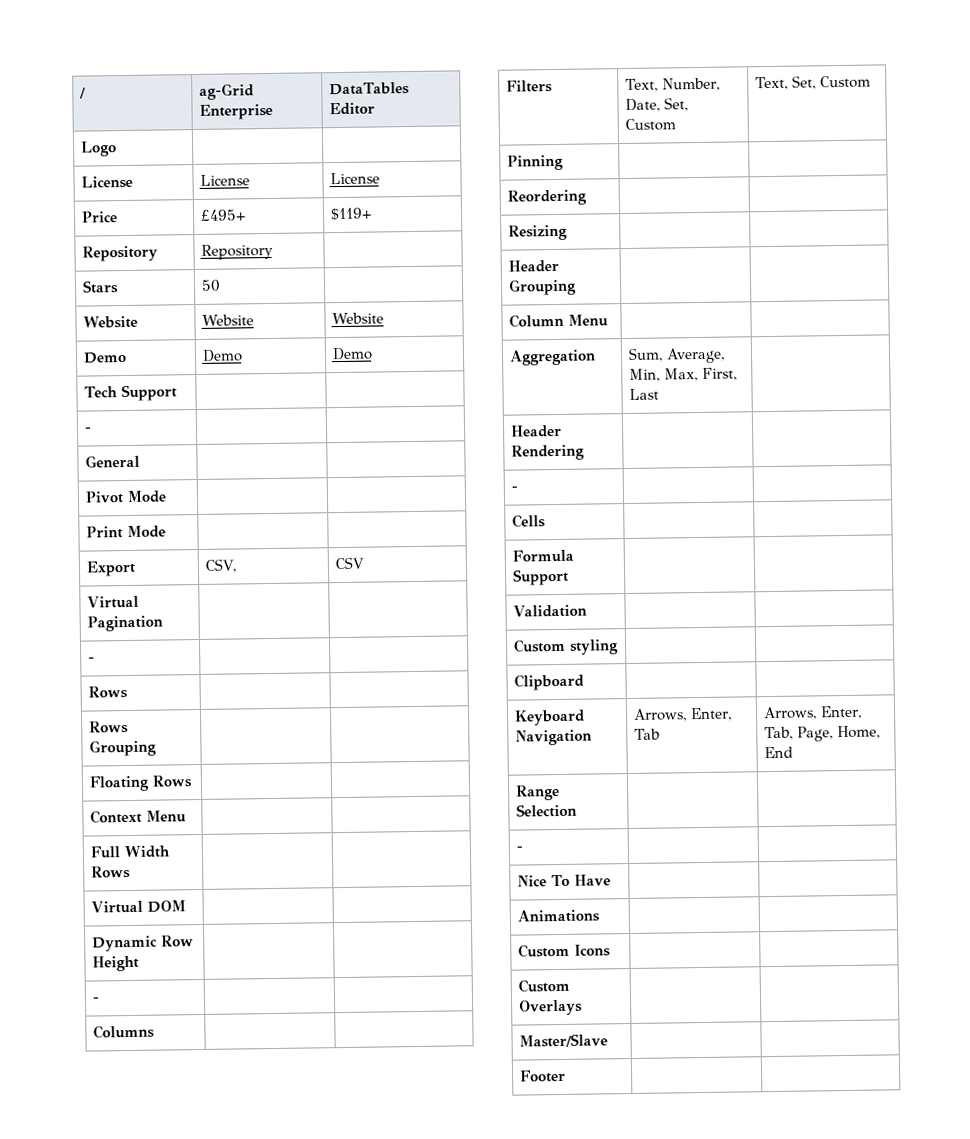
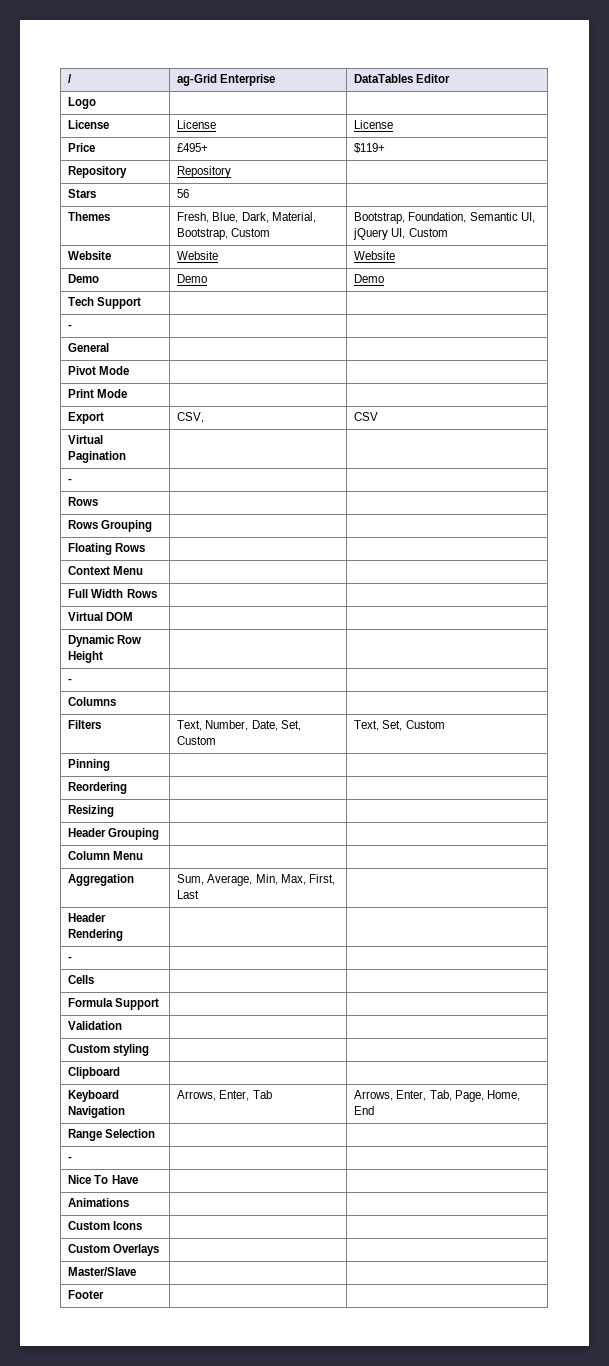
- Stars | 50 |
+ Stars | 56 |
+ Themes | Fresh, Blue, Dark, Material, Bootstrap, Custom | Bootstrap, Foundation, Semantic UI, jQuery UI, Custom

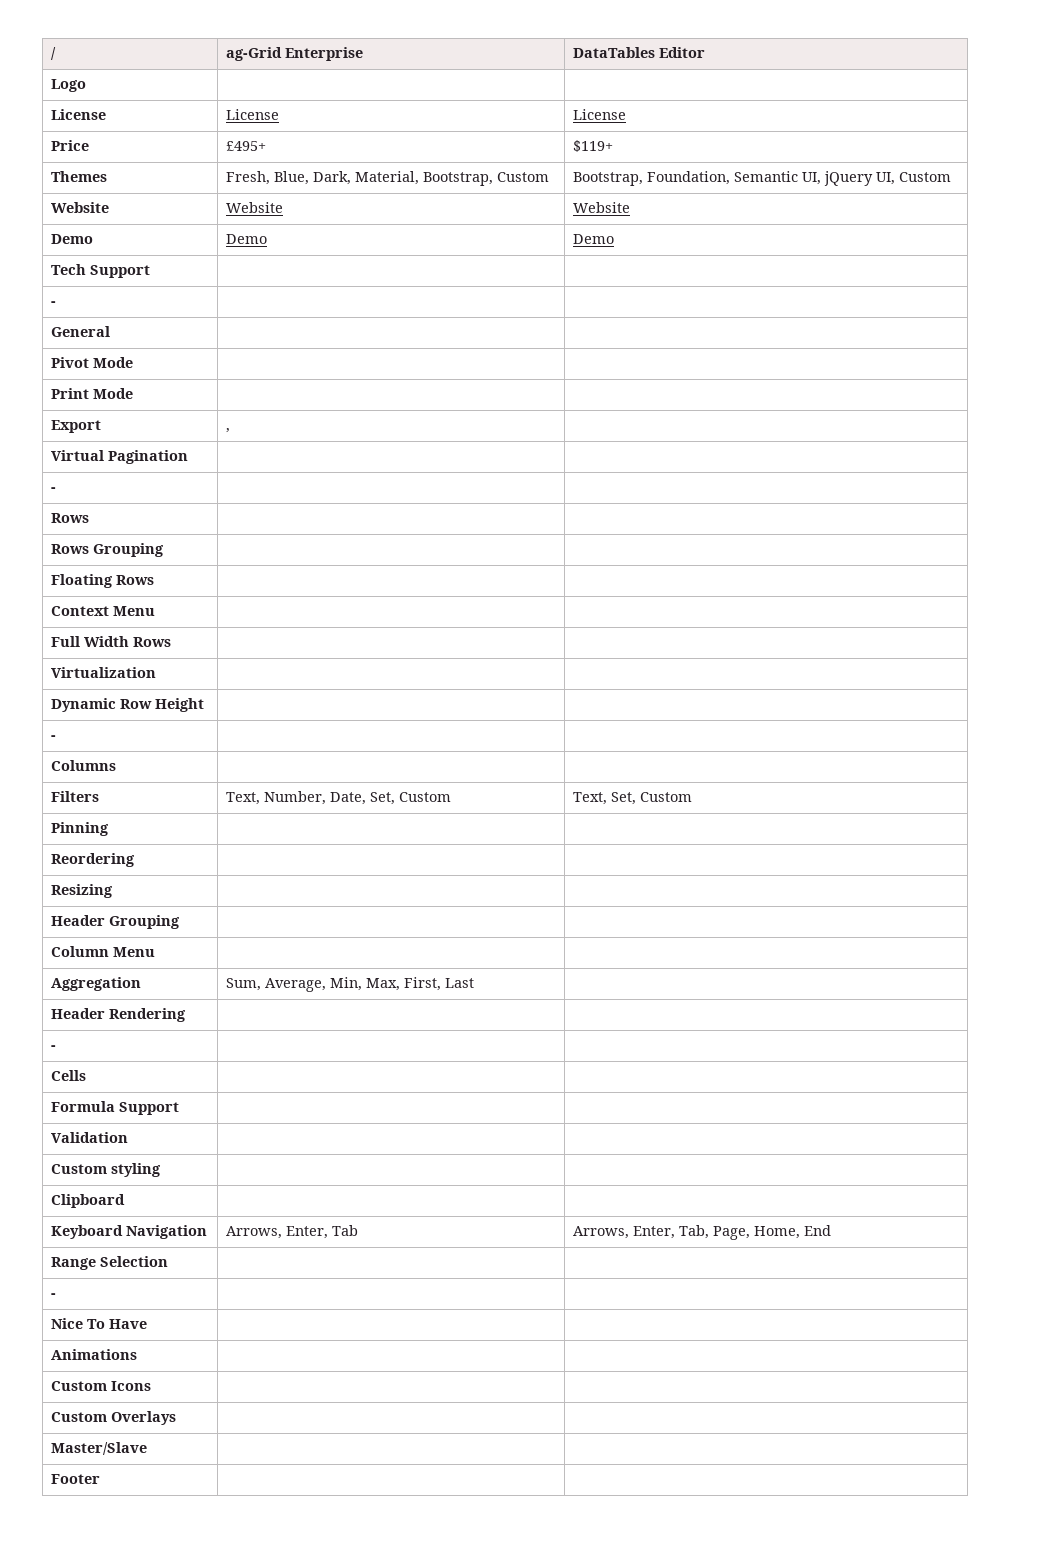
- Repository | Repository |
- Stars | 56 |
- Export | CSV, | CSV
+ Export | , |
- Virtual DOM | |
+ Virtualization | |

